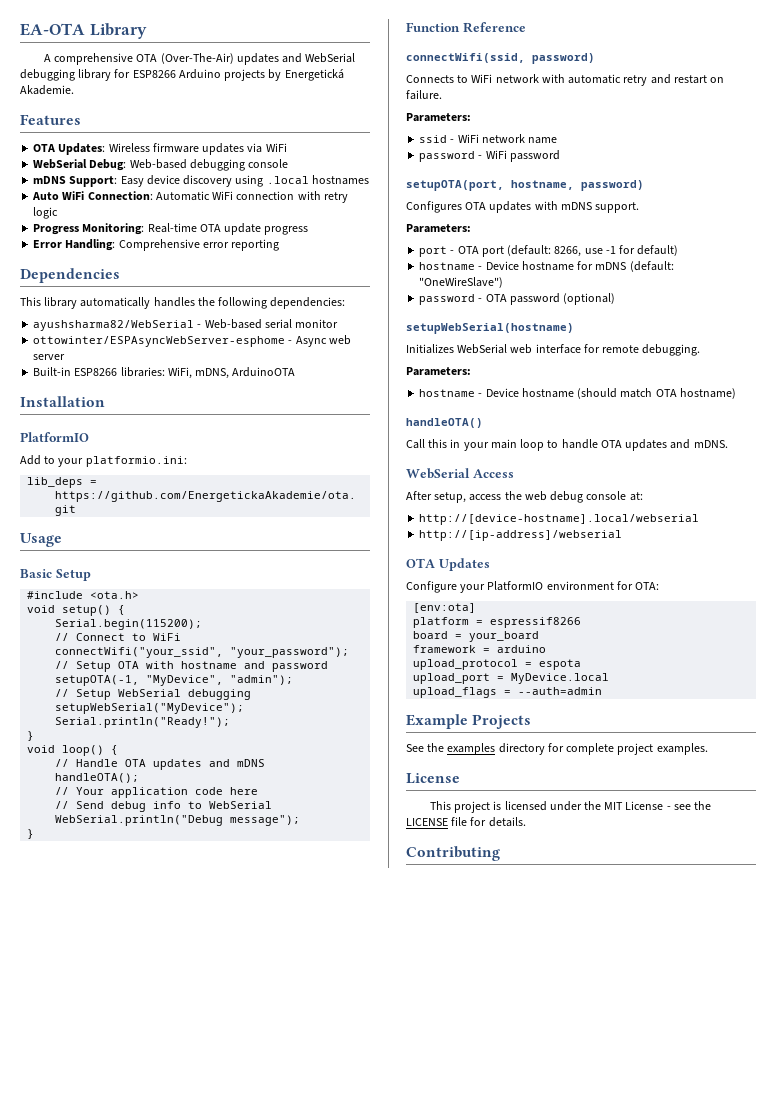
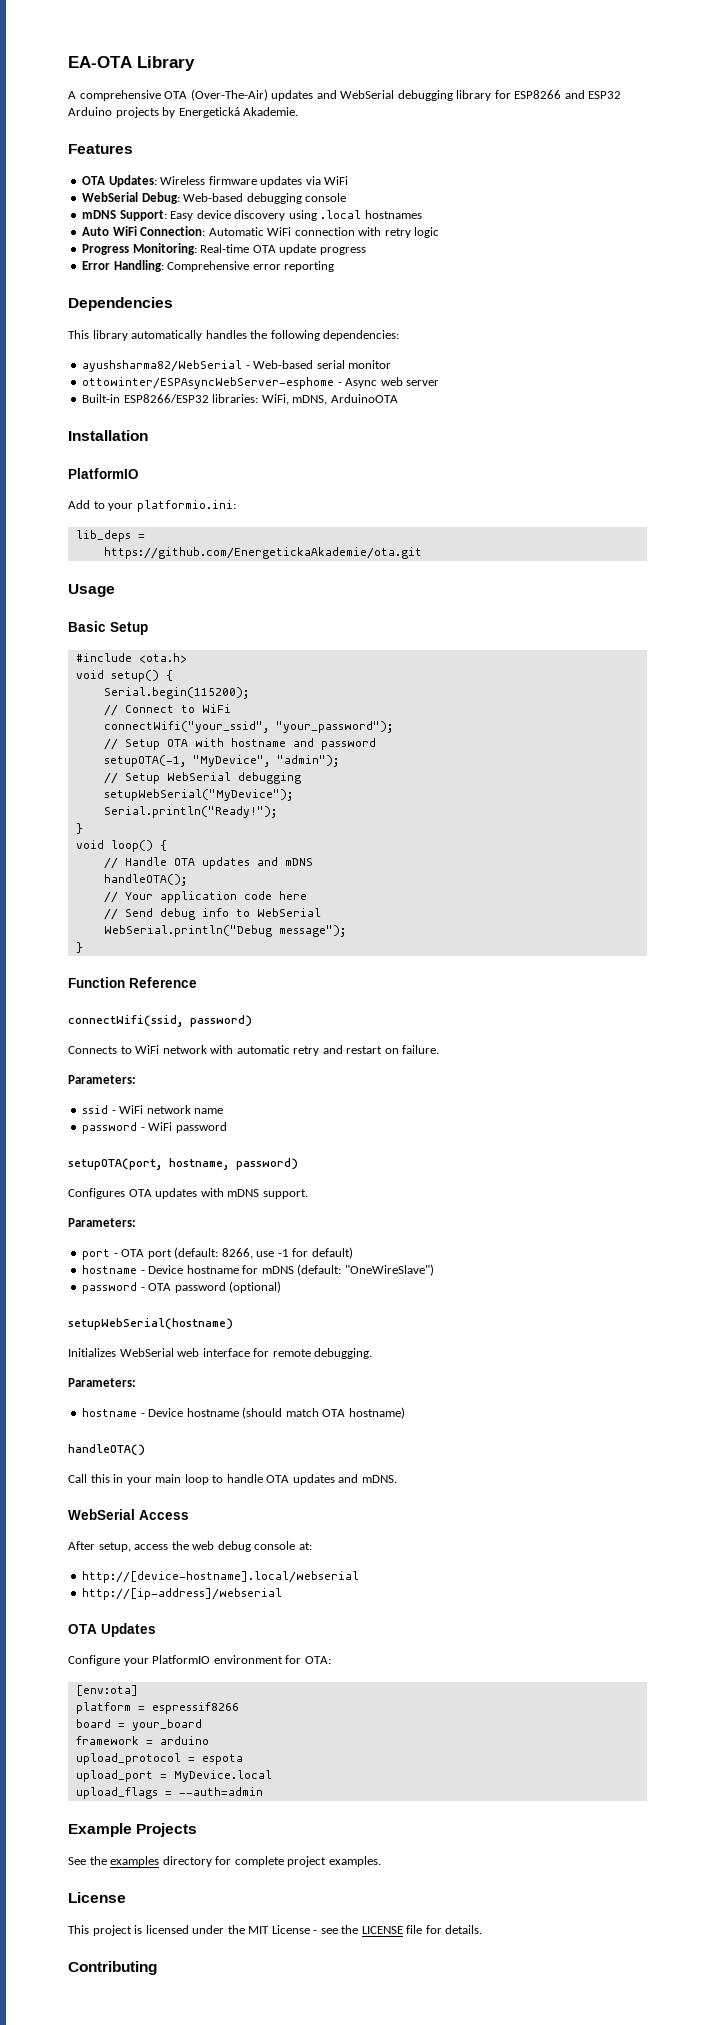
- A comprehensive OTA (Over-The-Air) updates and WebSerial debugging library for ESP8266 Arduino projects by Energetická Akademie.
+ A comprehensive OTA (Over-The-Air) updates and WebSerial debugging library for ESP8266 and ESP32 Arduino projects by Energetická Akademie.
- Built-in ESP8266 libraries: WiFi, mDNS, ArduinoOTA
+ Built-in ESP8266/ESP32 libraries: WiFi, mDNS, ArduinoOTA

